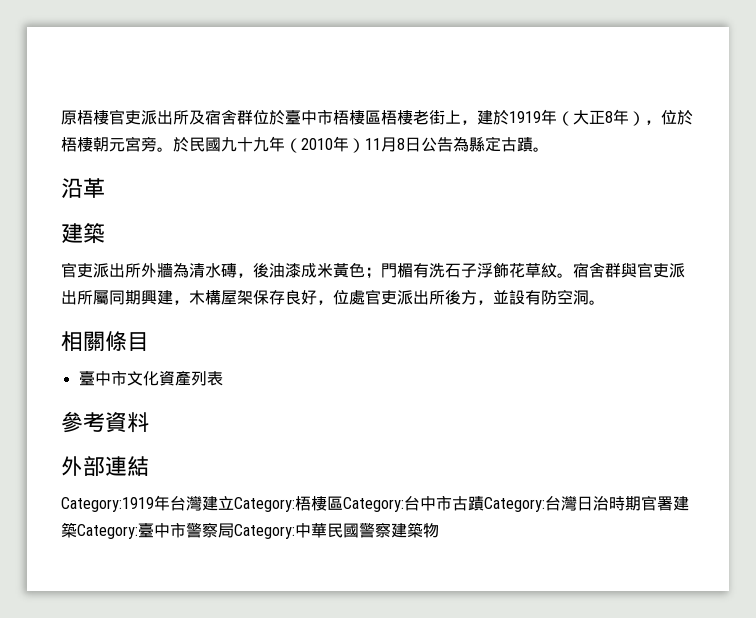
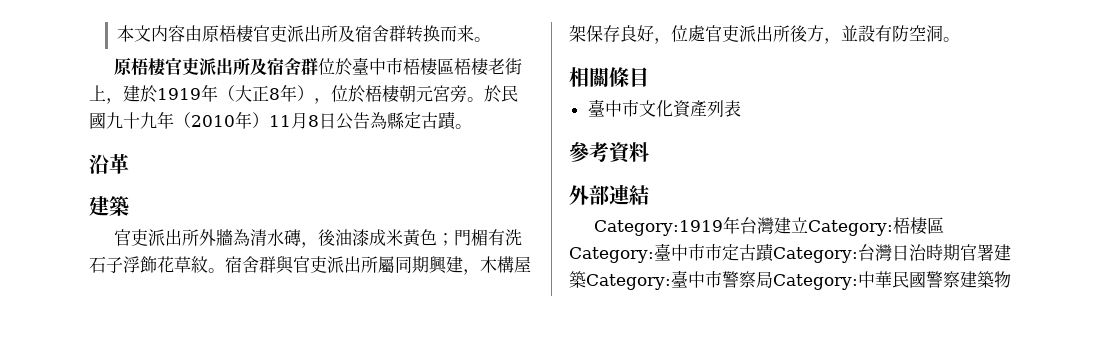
+ 本文内容由原梧棲官吏派出所及宿舍群转换而来。
- Category:1919年台灣建立Category:梧棲區Category:台中市古蹟Category:台灣日治時期官署建築Category:臺中市警察局Category:中華民國警察建築物
+ Category:1919年台灣建立Category:梧棲區Category:臺中市市定古蹟Category:台灣日治時期官署建築Category:臺中市警察局Category:中華民國警察建築物

